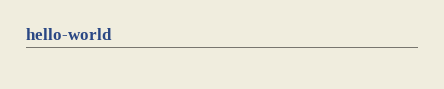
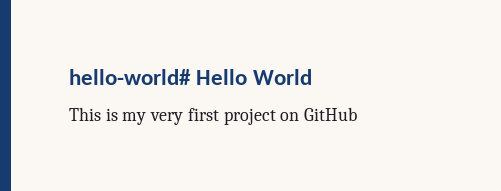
- hello-world
+ hello-world# Hello World
+ This is my very first project on GitHub

